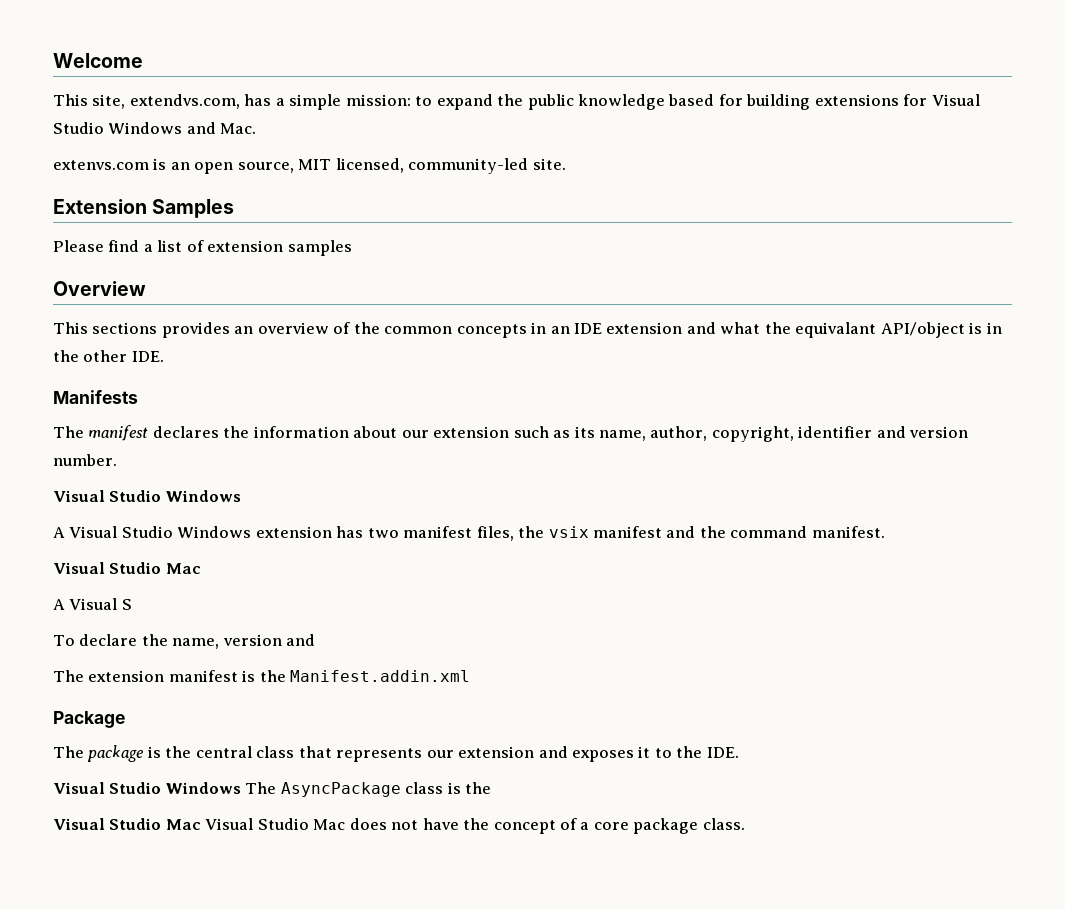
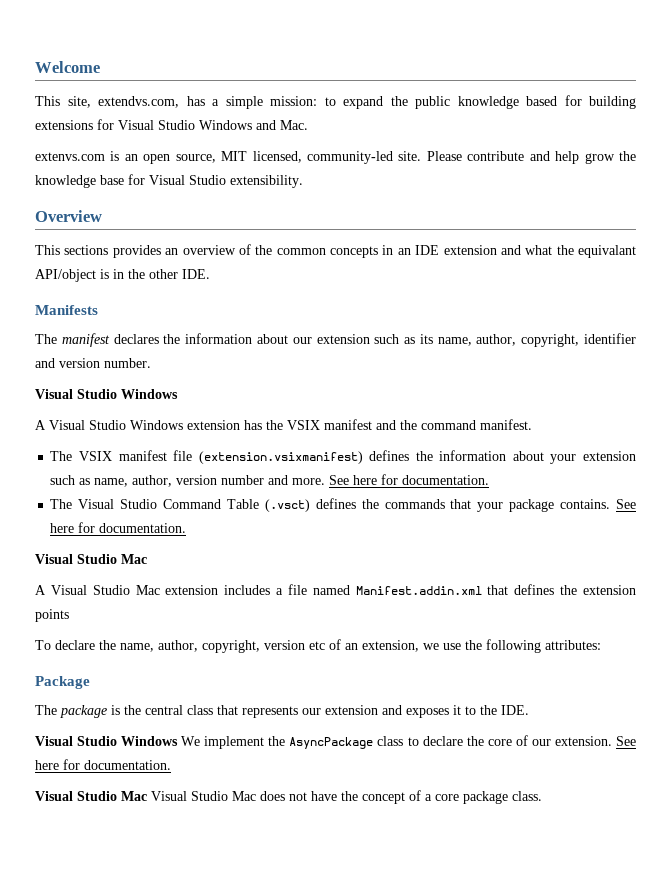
- extenvs.com is an open source, MIT licensed, community-led site.
- Extension Samples
- Please find a list of extension samples
+ extenvs.com is an open source, MIT licensed, community-led site. Please contribute and help grow the knowledge base for Visual Studio extensibility.
- A Visual Studio Windows extension has two manifest files, the vsix manifest and the command manifest.
+ A Visual Studio Windows extension has the VSIX manifest and the command manifest.
+ The VSIX manifest file (extension.vsixmanifest) defines the information about your extension such as name, author, version number and more. See here for documentation.
+ The Visual Studio Command Table (.vsct) defines the commands that your package contains. See here for documentation.
- A Visual S
- To declare the name, version and
- The extension manifest is the Manifest.addin.xml
+ A Visual Studio Mac extension includes a file named Manifest.addin.xml that defines the extension points
+ To declare the name, author, copyright, version etc of an extension, we use the following attributes:
- Visual Studio Windows The AsyncPackage class is the
+ Visual Studio Windows We implement the AsyncPackage class to declare the core of our extension. See here for documentation.

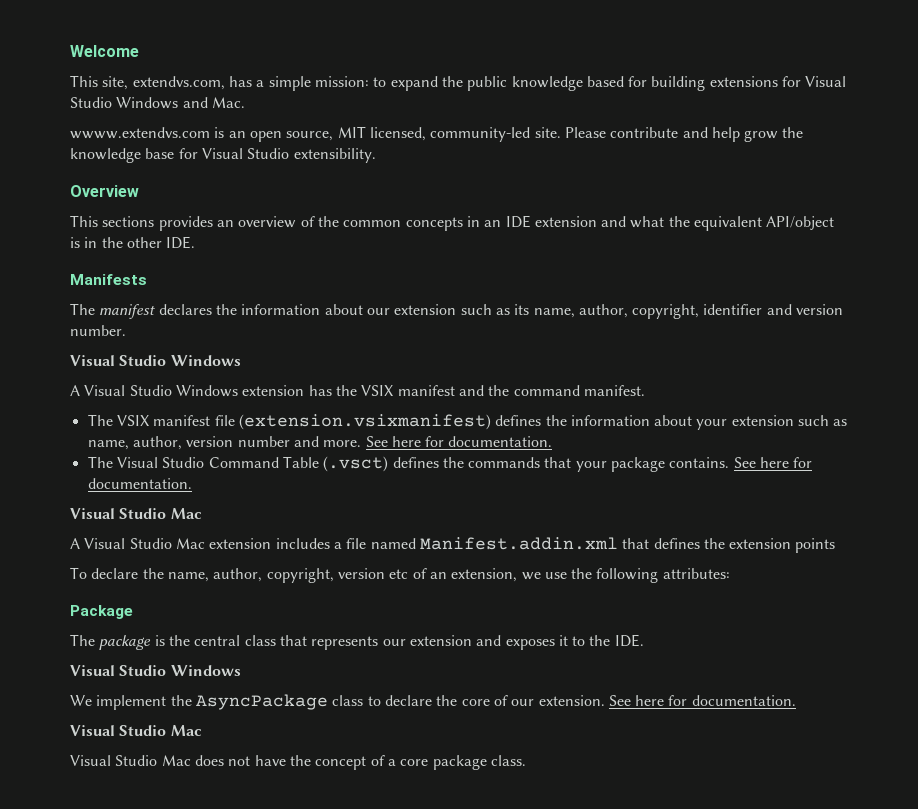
- extenvs.com is an open source, MIT licensed, community-led site.
+ wwww.extendvs.com is an open source, MIT licensed, community-led site.
- This sections provides an overview of the common concepts in an IDE extension and what the equivalant API/object is in the other IDE.
+ This sections provides an overview of the common concepts in an IDE extension and what the equivalent API/object is in the other IDE.
  The package is the central class that represents our extension and exposes it to the IDE.
- Visual Studio Windows We implement the AsyncPackage class to declare the core of our extension. See here for documentation.
- Visual Studio Mac Visual Studio Mac does not have the concept of a core package class.
+ Visual Studio Windows
+ We implement the AsyncPackage class to declare the core of our extension. See here for documentation.
+ Visual Studio Mac
+ Visual Studio Mac does not have the concept of a core package class.

